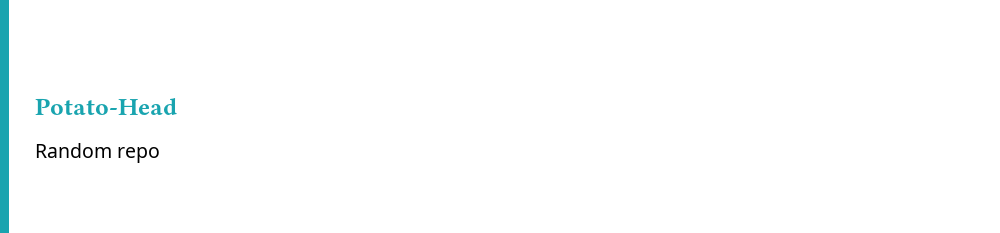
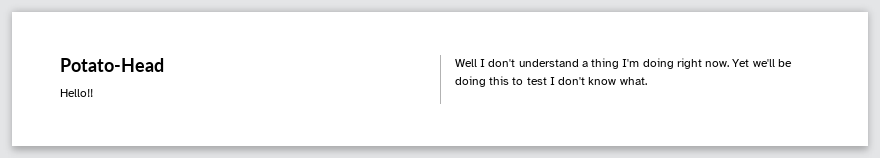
- Random repo
+ Hello!!
+ Well I don't understand a thing I'm doing right now. Yet we'll be doing this to test I don't know what.

